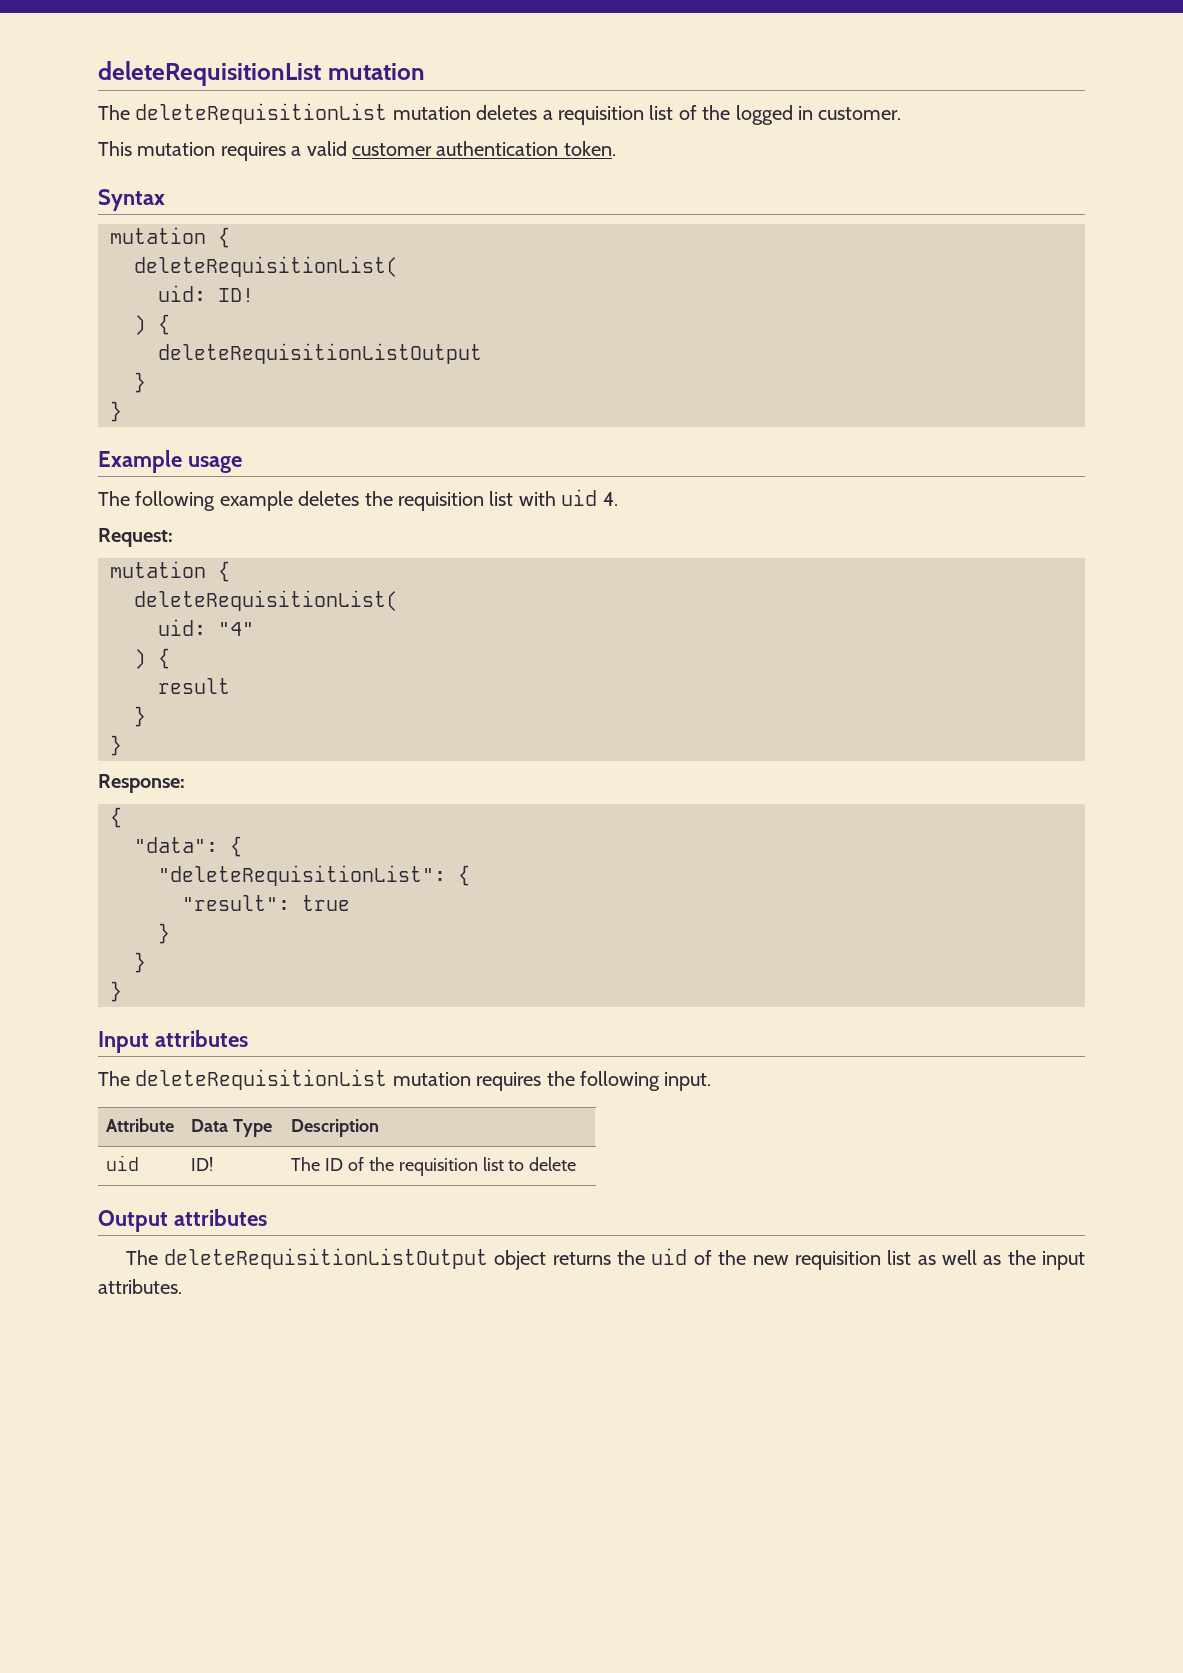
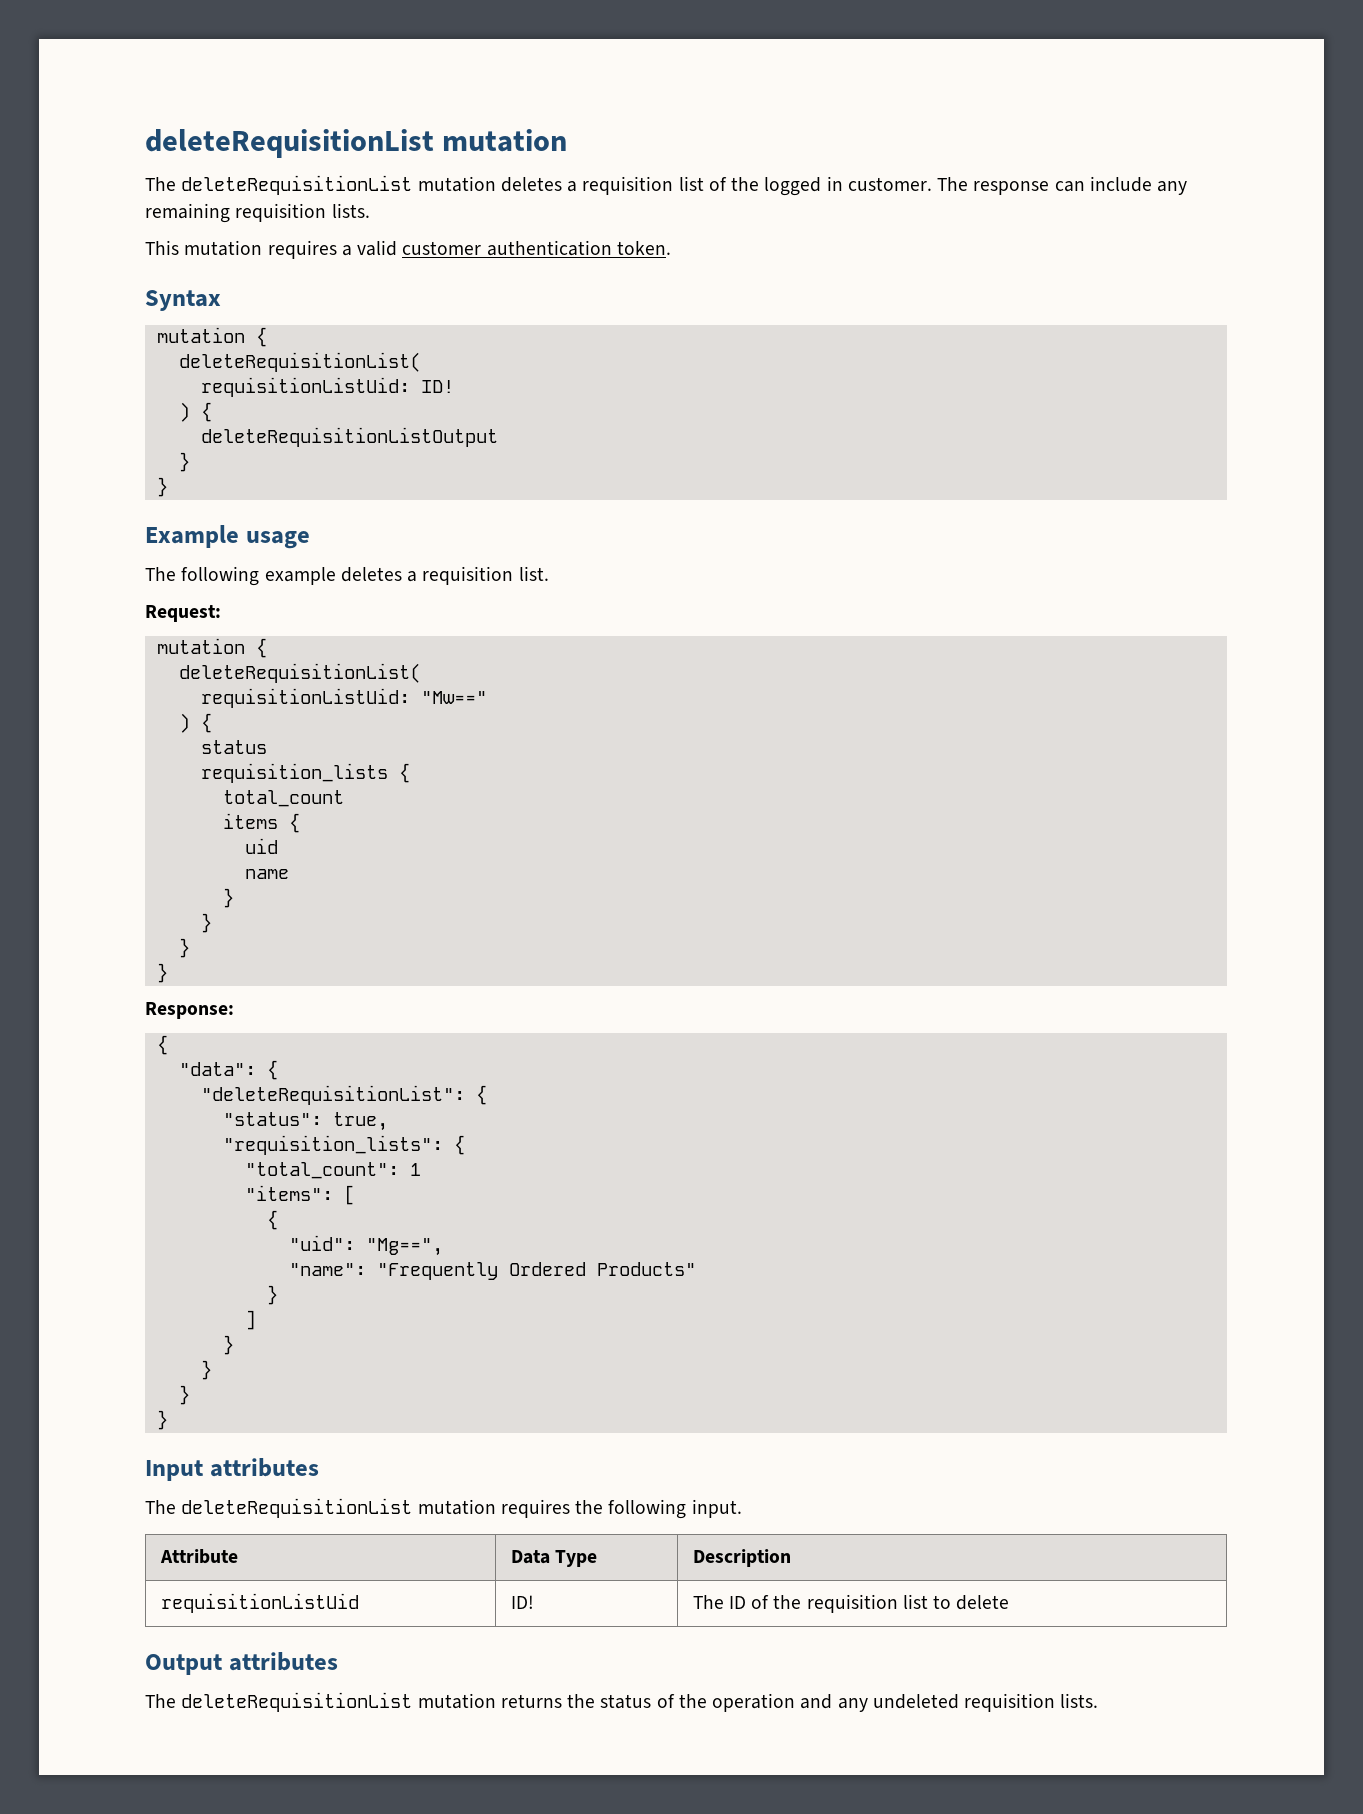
+ The response can include any remaining requisition lists.
- uid: ID!
+ requisitionListUid: ID!
- The following example deletes the requisition list with uid 4.
+ The following example deletes a requisition list.
- uid: "4"
+ requisitionListUid: "Mw=="
  ) {
- result
+ status
+ requisition_lists {
+ total_count
+ items {
+ uid
+ name
+ }
+ }
- "result": true
+ "status": true,
+ "requisition_lists": {
+ "total_count": 1
+ "items": [
+ {
+ "uid": "Mg==",
+ "name": "Frequently Ordered Products"
+ }
+ ]
+ }
- uid | ID! | The ID of the requisition list to delete
+ requisitionListUid | ID! | The ID of the requisition list to delete
- The deleteRequisitionListOutput object returns the uid of the new requisition list as well as the input attributes.
+ The deleteRequisitionList mutation returns the status of the operation and any undeleted requisition lists.

